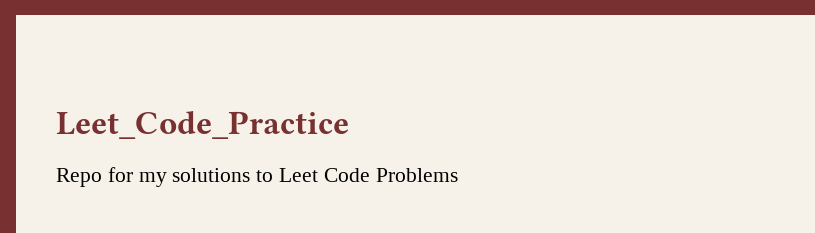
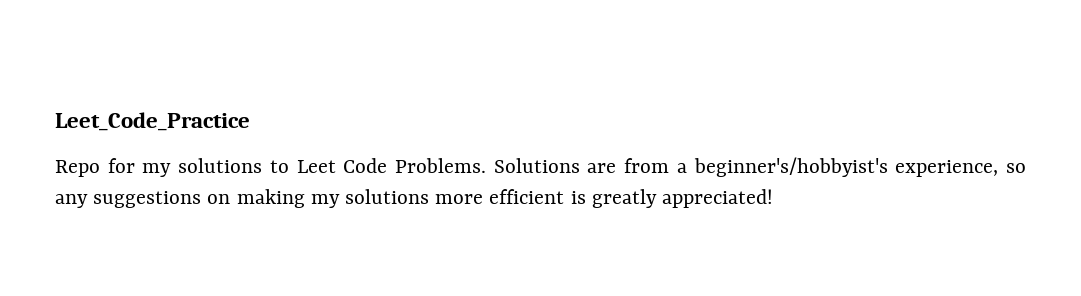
- Repo for my solutions to Leet Code Problems
+ Repo for my solutions to Leet Code Problems. Solutions are from a beginner's/hobbyist's experience, so any suggestions on making my solutions more efficient is greatly appreciated!

